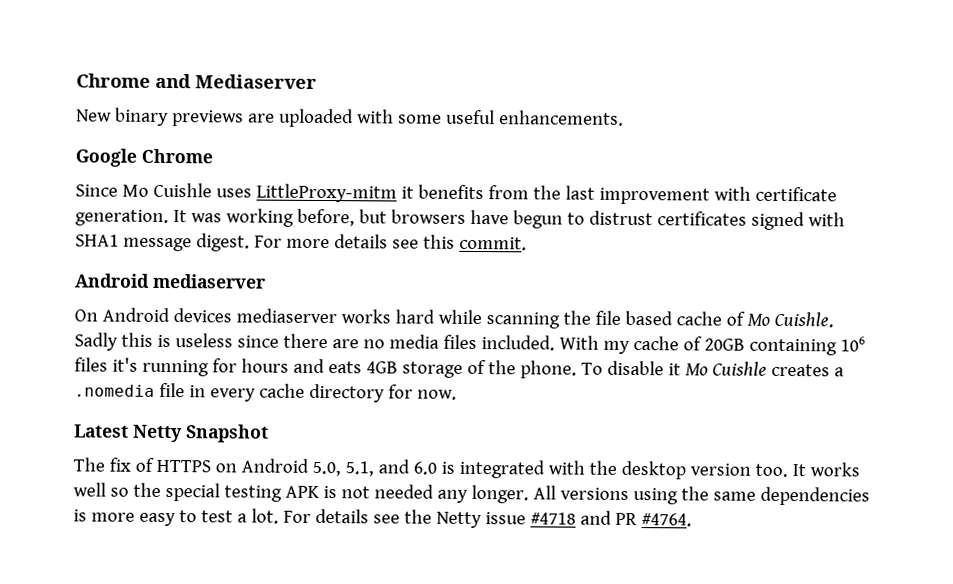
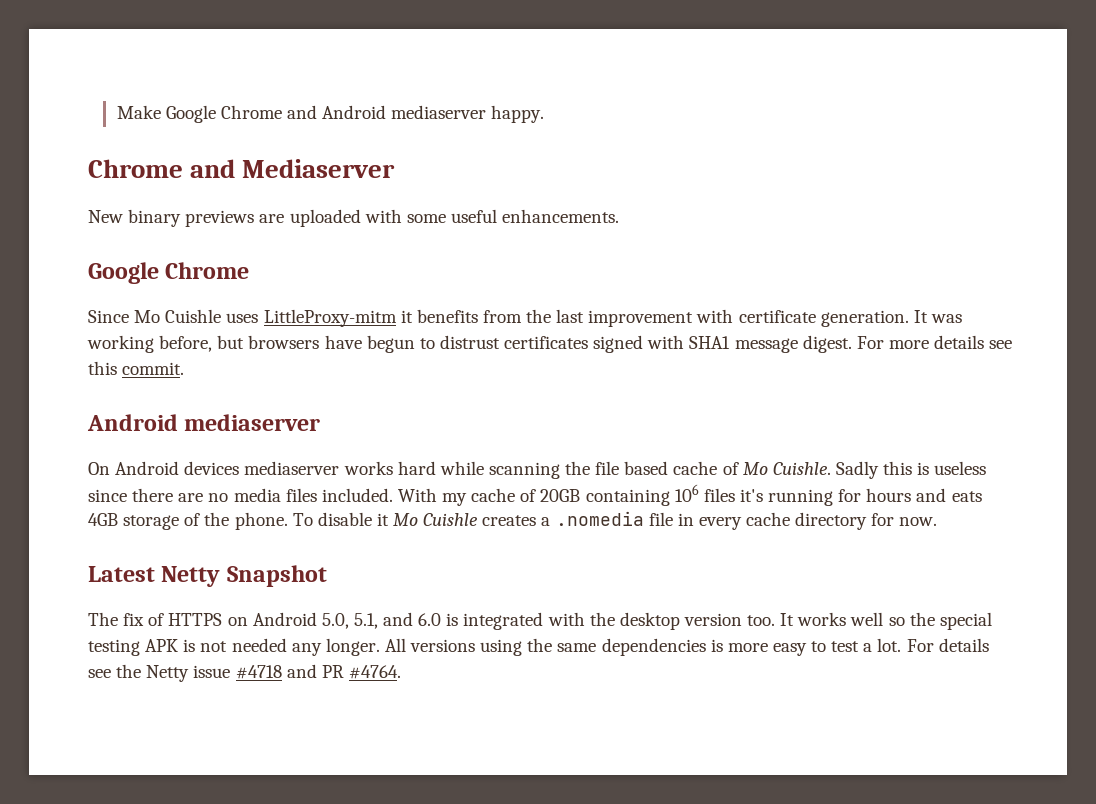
+ Make Google Chrome and Android mediaserver happy.

